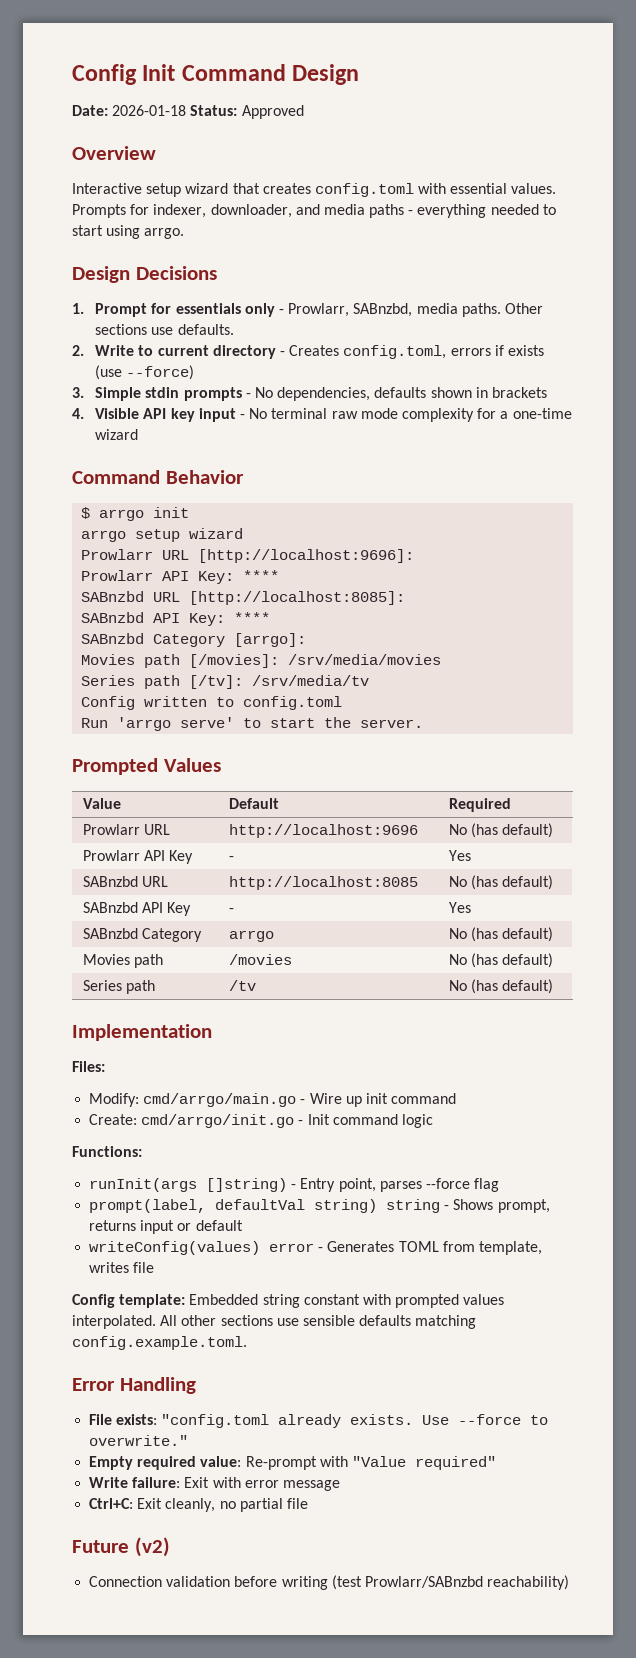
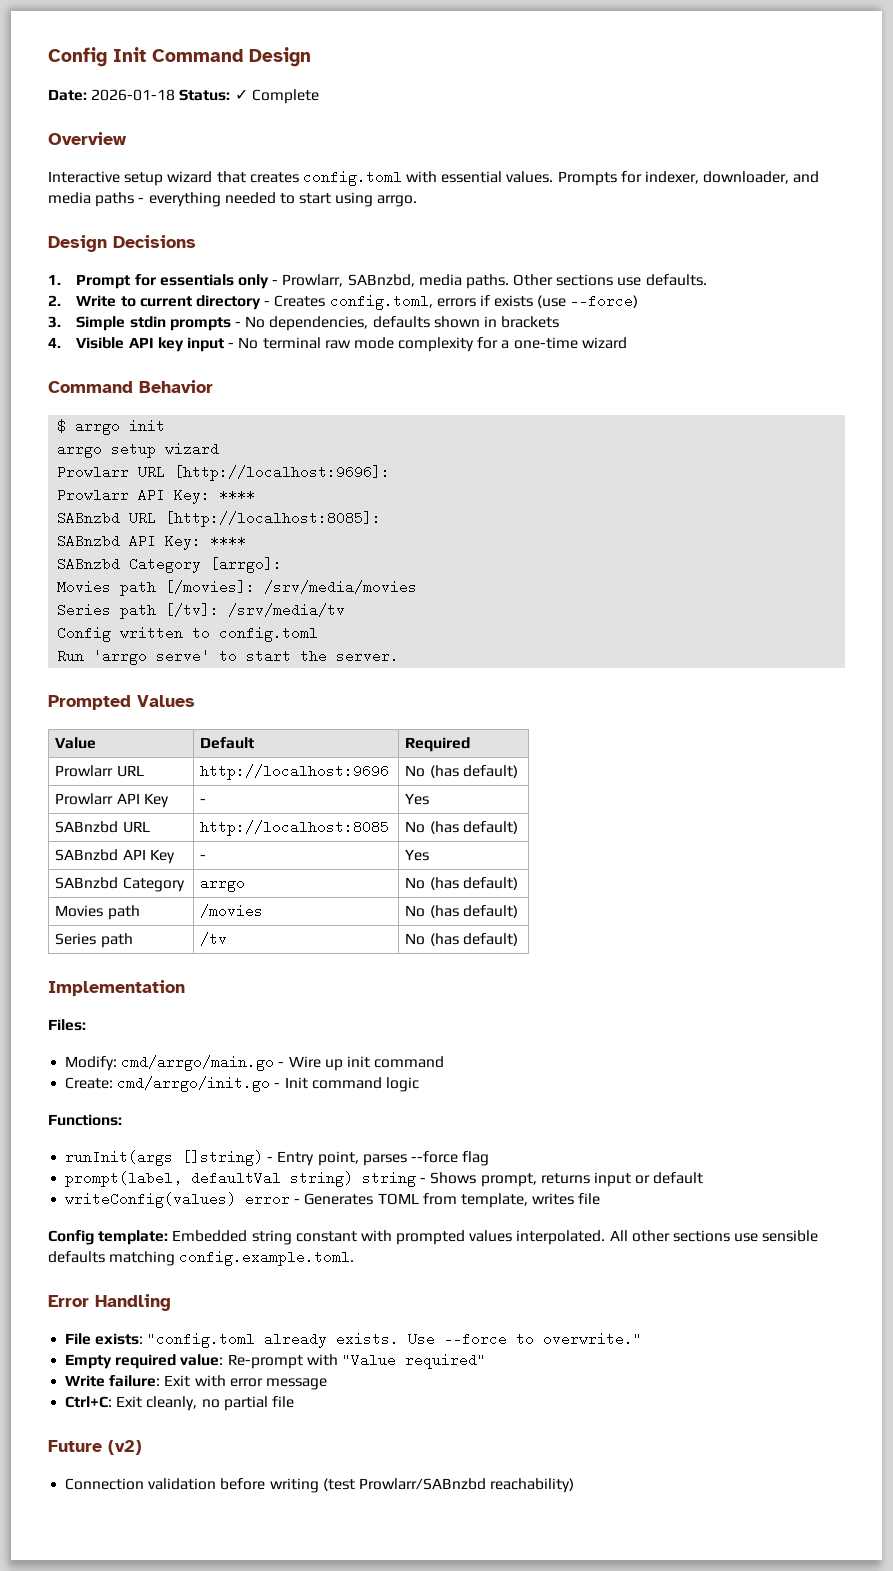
- Date: 2026-01-18 Status: Approved
+ Date: 2026-01-18 Status: ✓ Complete

